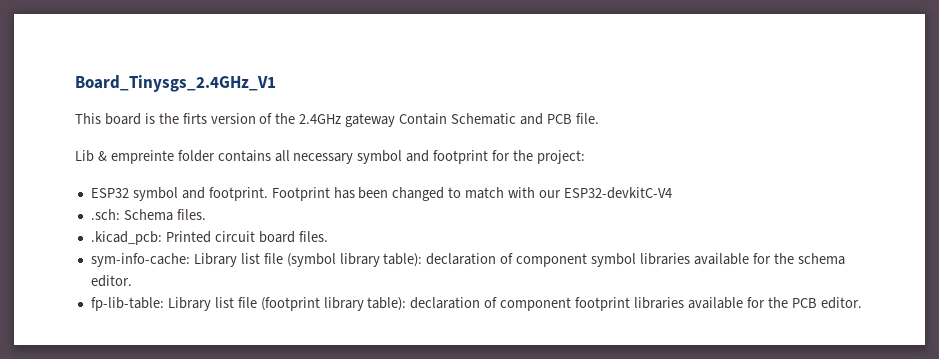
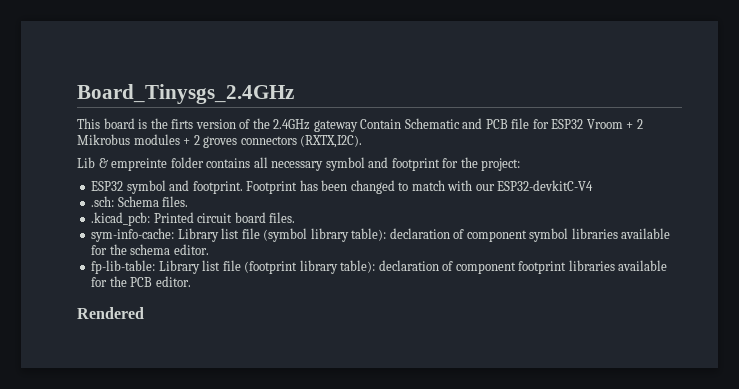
- Board_Tinysgs_2.4GHz_V1
+ Board_Tinysgs_2.4GHz
- This board is the firts version of the 2.4GHz gateway Contain Schematic and PCB file.
+ This board is the firts version of the 2.4GHz gateway Contain Schematic and PCB file for ESP32 Vroom + 2 Mikrobus modules + 2 groves connectors (RXTX,I2C).
+ Rendered

